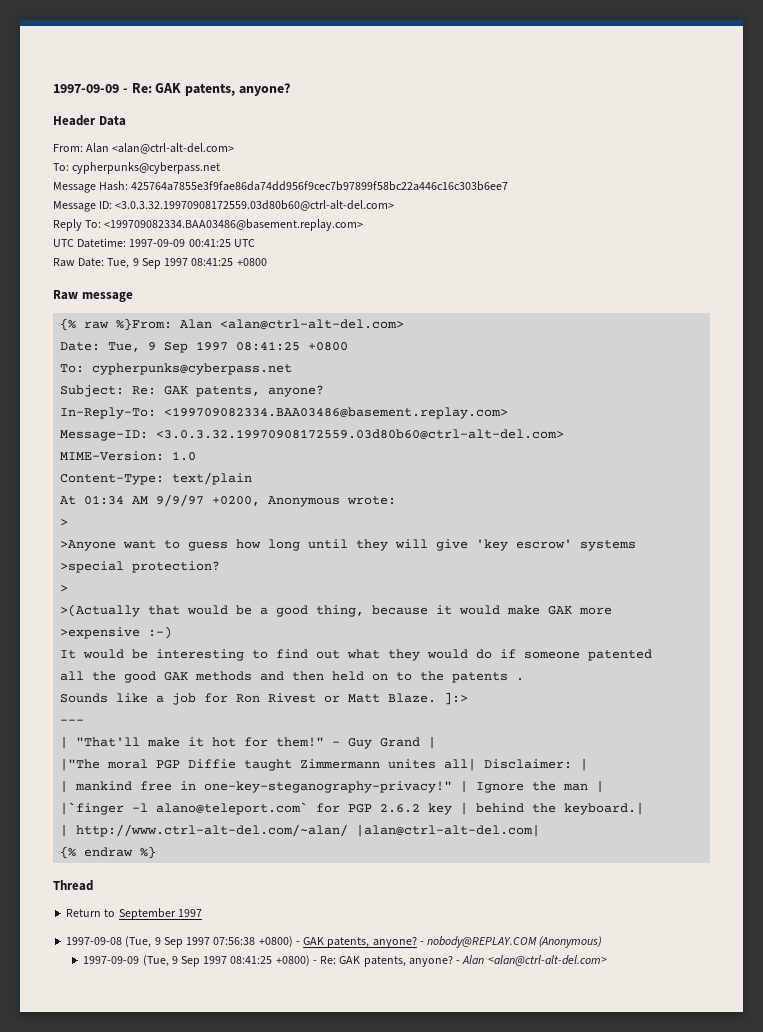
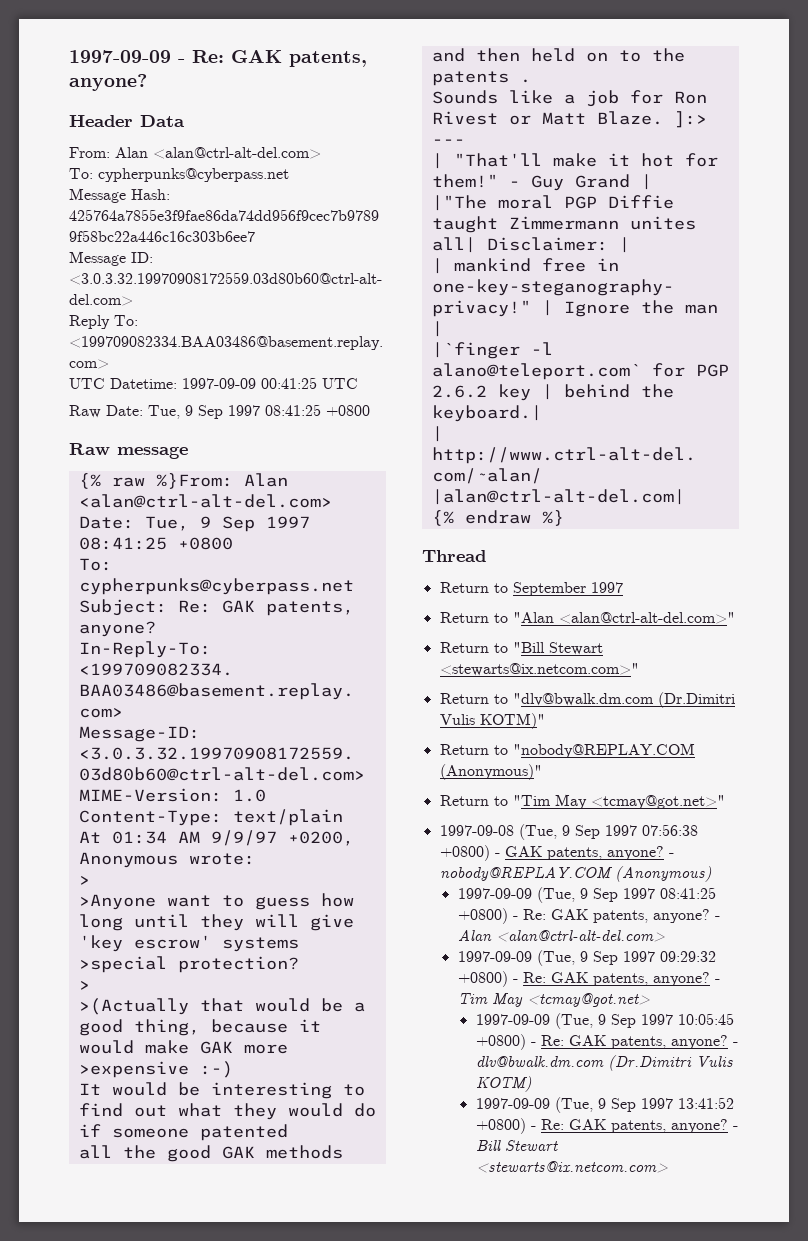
+ Return to "Alan <alan@ctrl-alt-del.com>"
+ Return to "Bill Stewart <stewarts@ix.netcom.com>"
+ Return to "dlv@bwalk.dm.com (Dr.Dimitri Vulis KOTM)"
+ Return to "nobody@REPLAY.COM (Anonymous)"
+ Return to "Tim May <tcmay@got.net>"
+ 1997-09-09 (Tue, 9 Sep 1997 09:29:32 +0800) - Re: GAK patents, anyone? - Tim May <tcmay@got.net>
+ 1997-09-09 (Tue, 9 Sep 1997 10:05:45 +0800) - Re: GAK patents, anyone? - dlv@bwalk.dm.com (Dr.Dimitri Vulis KOTM)
+ 1997-09-09 (Tue, 9 Sep 1997 13:41:52 +0800) - Re: GAK patents, anyone? - Bill Stewart <stewarts@ix.netcom.com>

